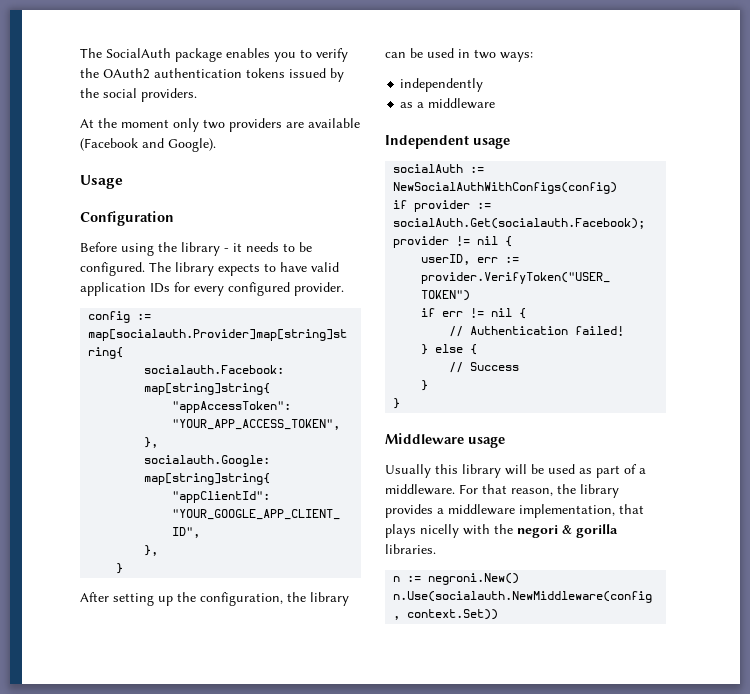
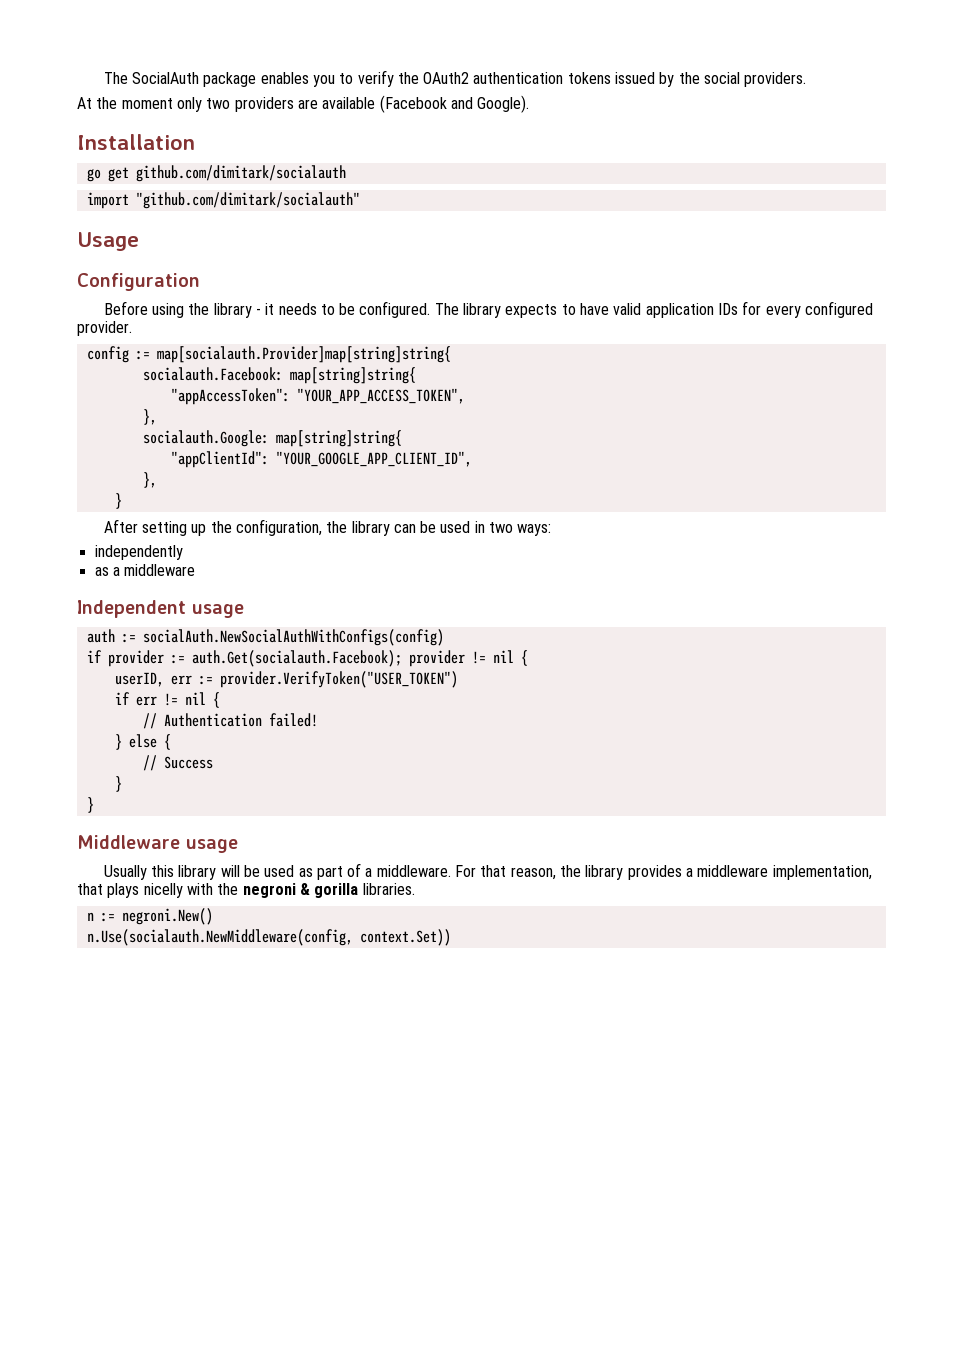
+ Installation
+ go get github.com/dimitark/socialauth
+ import "github.com/dimitark/socialauth"
- socialAuth := NewSocialAuthWithConfigs(config)
+ auth := socialAuth.NewSocialAuthWithConfigs(config)
- if provider := socialAuth.Get(socialauth.Facebook); provider != nil {
+ if provider := auth.Get(socialauth.Facebook); provider != nil {
- For that reason, the library provides a middleware implementation, that plays nicelly with the negori & gorilla libraries.
+ For that reason, the library provides a middleware implementation, that plays nicelly with the negroni & gorilla libraries.

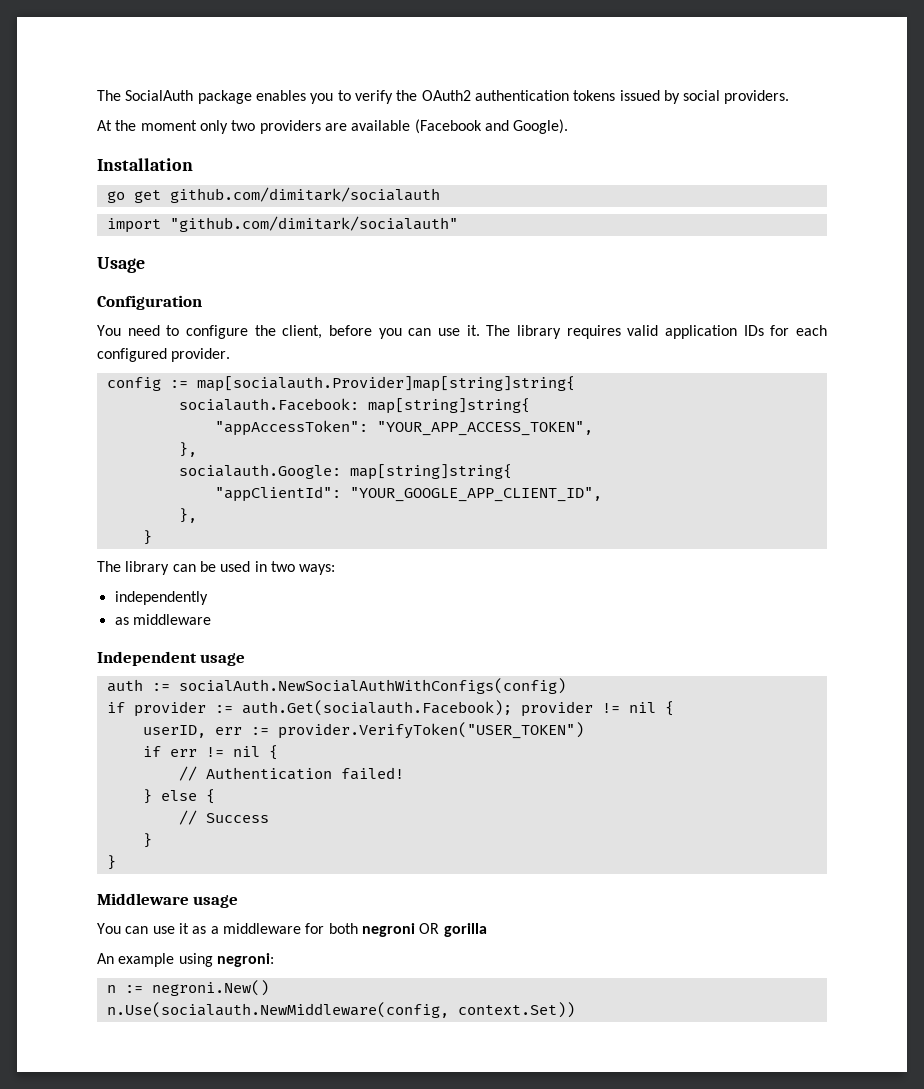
- The SocialAuth package enables you to verify the OAuth2 authentication tokens issued by the social providers.
+ The SocialAuth package enables you to verify the OAuth2 authentication tokens issued by social providers.
- Before using the library - it needs to be configured. The library expects to have valid application IDs for every configured provider.
+ You need to configure the client, before you can use it. The library requires valid application IDs for each configured provider.
- After setting up the configuration, the library can be used in two ways:
+ The library can be used in two ways:
- as a middleware
+ as middleware
- Usually this library will be used as part of a middleware. For that reason, the library provides a middleware implementation, that plays nicelly with the negroni & gorilla libraries.
+ You can use it as a middleware for both negroni OR gorilla
+ An example using negroni:

